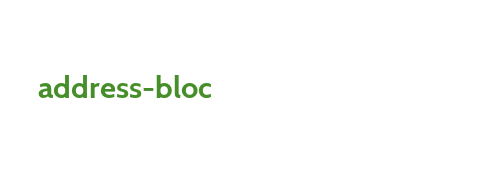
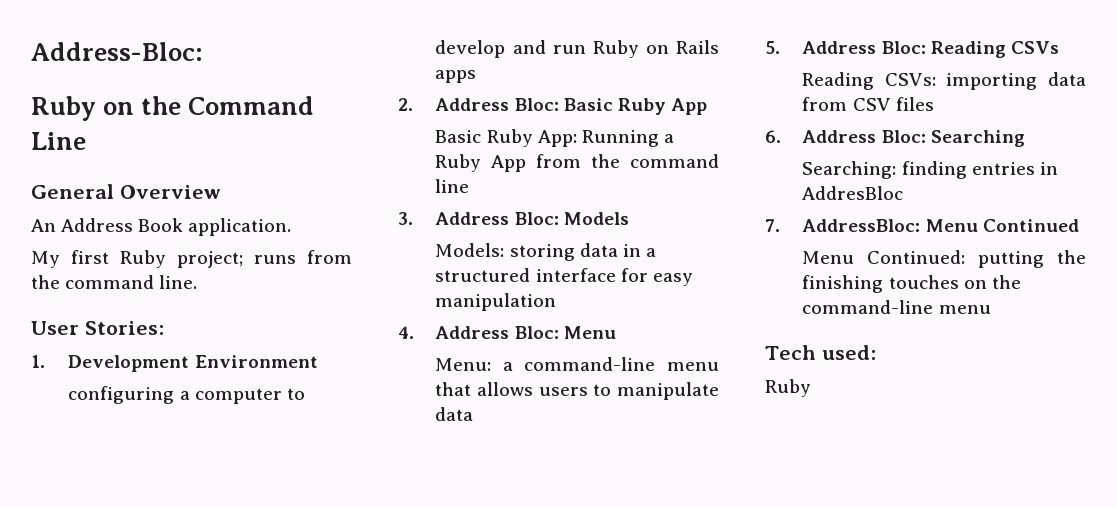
- address-bloc
+ Address-Bloc:
+ Ruby on the Command Line
+ General Overview
+ An Address Book application.
+ My first Ruby project; runs from the command line.
+ User Stories:
+ 1. Development Environment
+ configuring a computer to develop and run Ruby on Rails apps
+ 2. Address Bloc: Basic Ruby App
+ Basic Ruby App: Running a Ruby App from the command line
+ 3. Address Bloc: Models
+ Models: storing data in a structured interface for easy manipulation
+ 4. Address Bloc: Menu
+ Menu: a command-line menu that allows users to manipulate data
+ 5. Address Bloc: Reading CSVs
+ Reading CSVs: importing data from CSV files
+ 6. Address Bloc: Searching
+ Searching: finding entries in AddresBloc
+ 7. AddressBloc: Menu Continued
+ Menu Continued: putting the finishing touches on the command-line menu
+ Tech used:
+ Ruby

